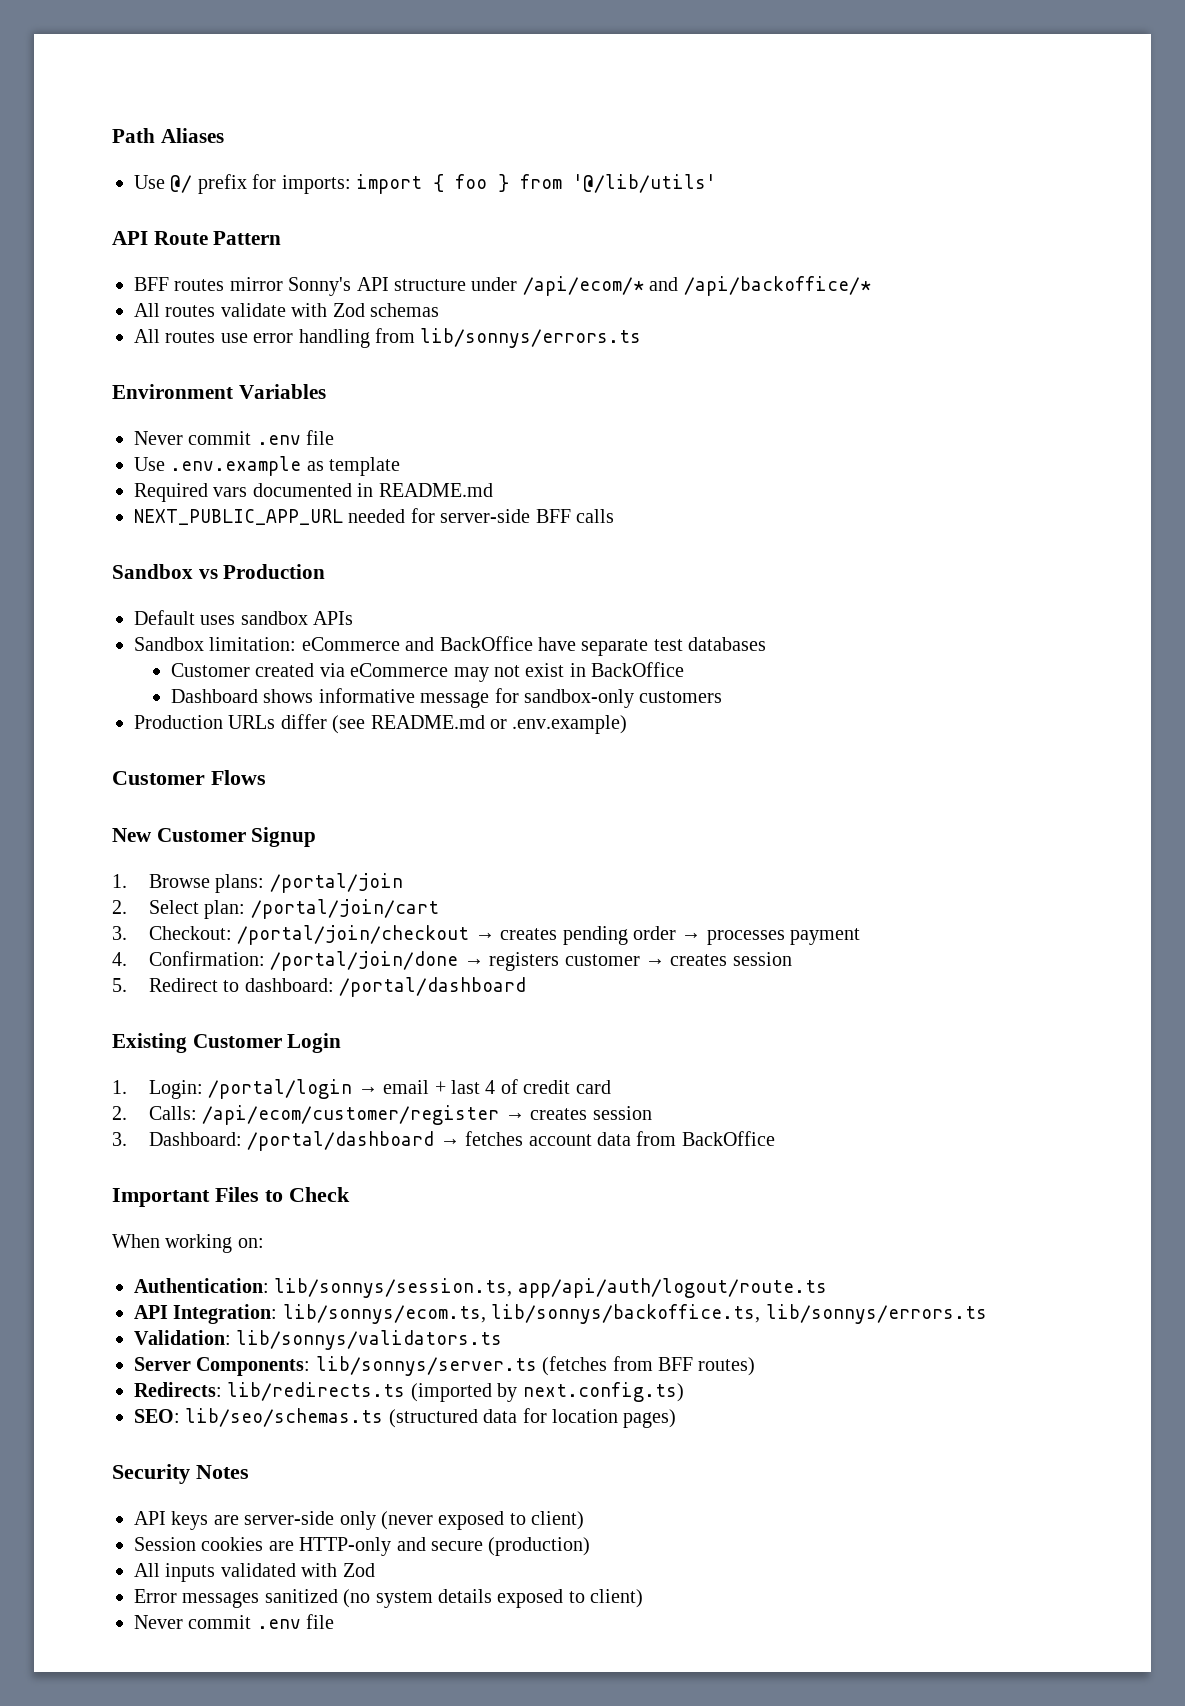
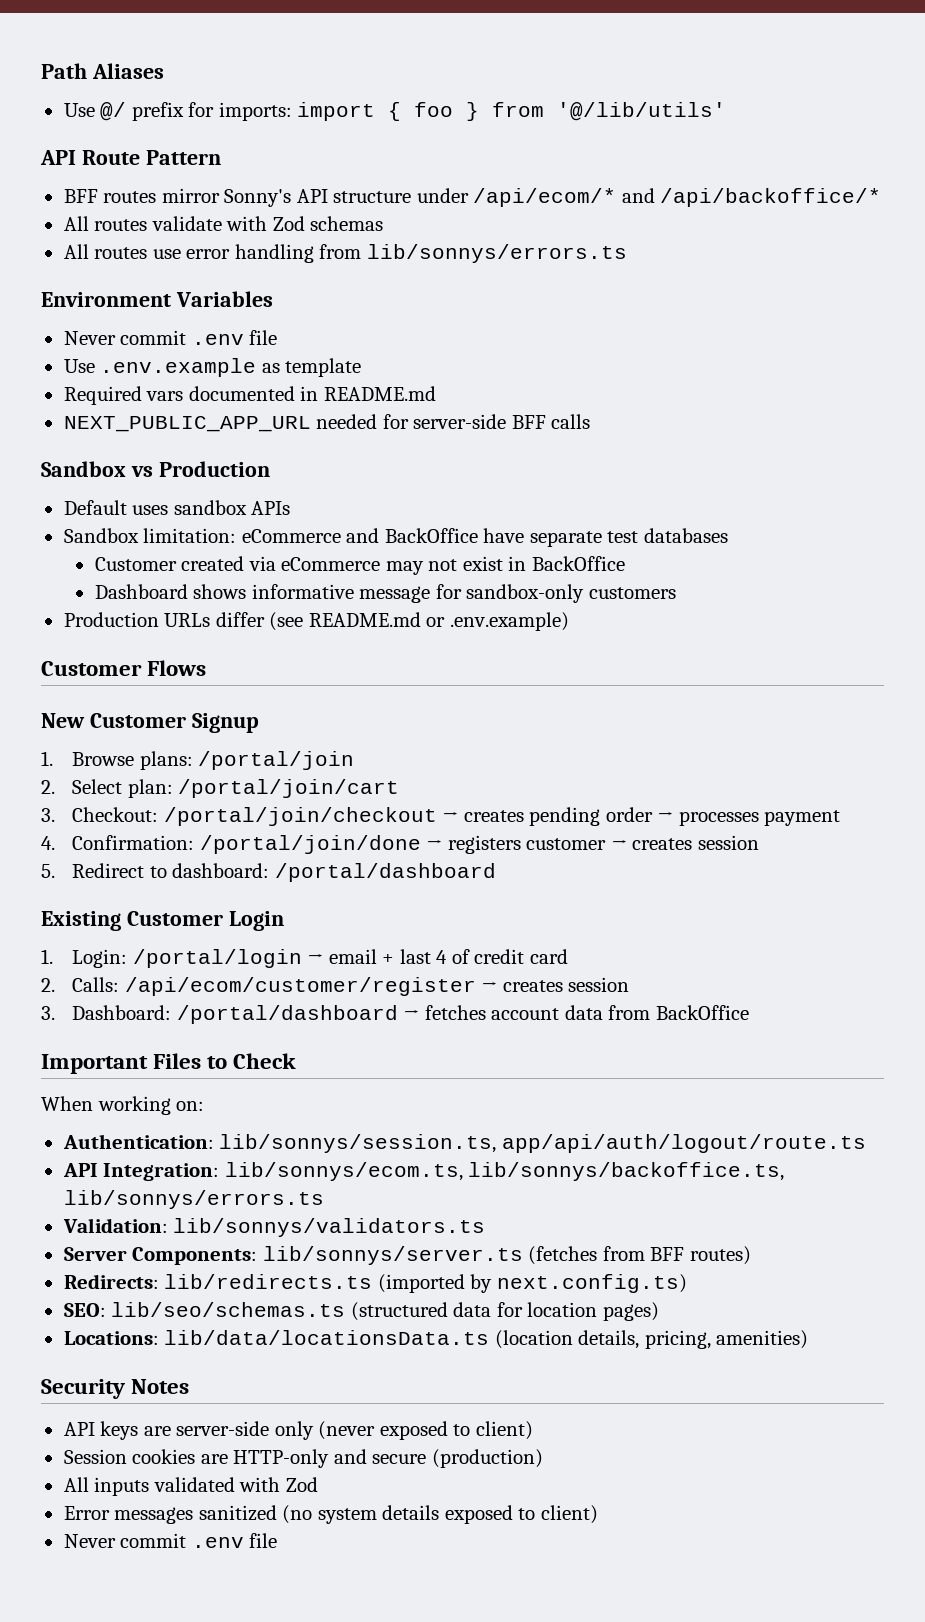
+ Locations: lib/data/locationsData.ts (location details, pricing, amenities)

